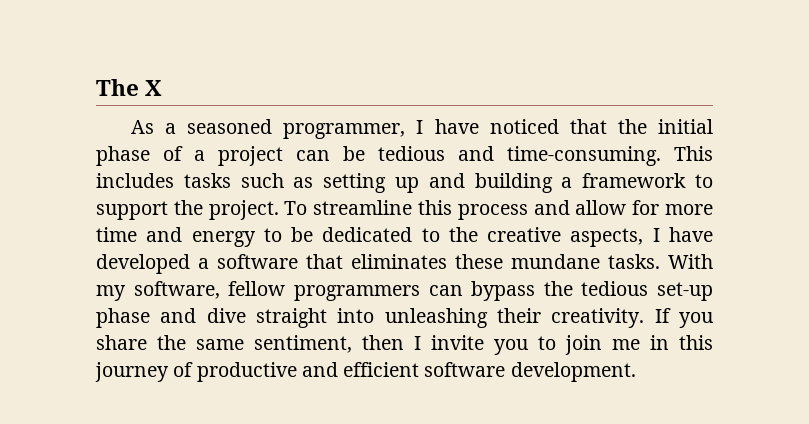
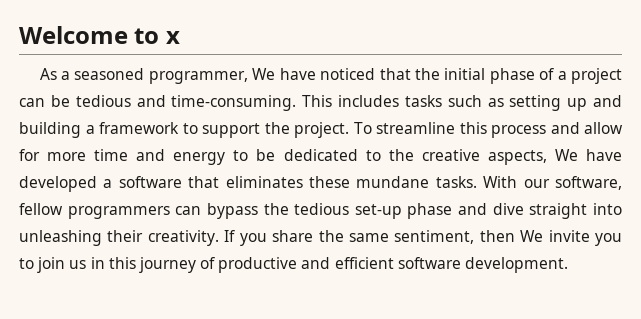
- The X
+ Welcome to x
- As a seasoned programmer, I have noticed that the initial phase of a project can be tedious and time-consuming.
+ As a seasoned programmer, We have noticed that the initial phase of a project can be tedious and time-consuming.
- To streamline this process and allow for more time and energy to be dedicated to the creative aspects, I have developed a software that eliminates these mundane tasks.
+ To streamline this process and allow for more time and energy to be dedicated to the creative aspects, We have developed a software that eliminates these mundane tasks.
- With my software, fellow programmers can bypass the tedious set-up phase and dive straight into unleashing their creativity.
+ With our software, fellow programmers can bypass the tedious set-up phase and dive straight into unleashing their creativity.
- If you share the same sentiment, then I invite you to join me in this journey of productive and efficient software development.
+ If you share the same sentiment, then We invite you to join us in this journey of productive and efficient software development.

